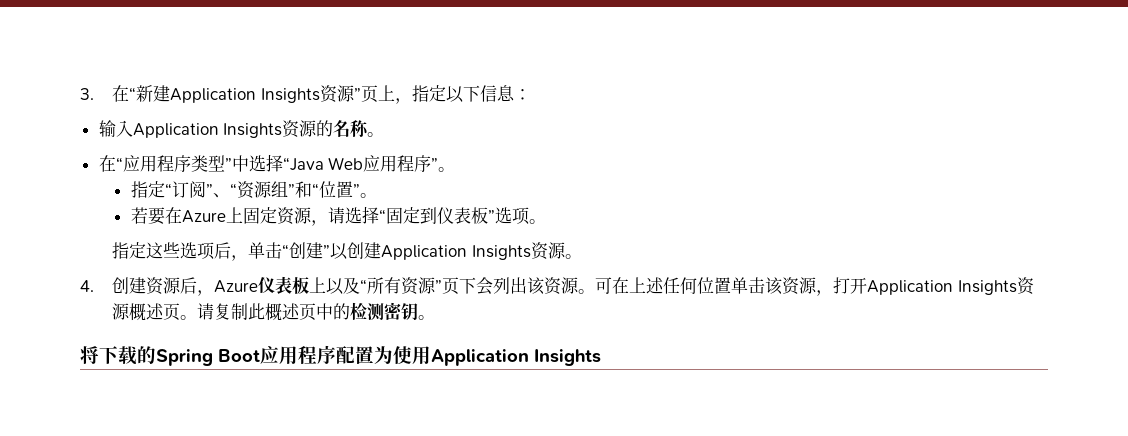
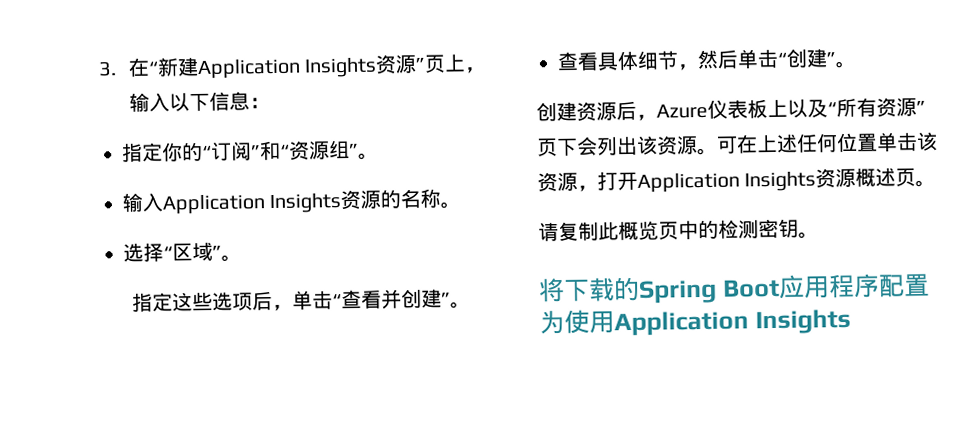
- 3.在“新建Application Insights资源”页上，指定以下信息：
+ 3.在“新建Application Insights资源”页上，输入以下信息：
+ 指定你的“订阅”和“资源组”。
- 在“应用程序类型”中选择“Java Web应用程序”。
- 指定“订阅”、“资源组”和“位置”。
- 若要在Azure上固定资源，请选择“固定到仪表板”选项。
+ 选择“区域”。
- 指定这些选项后，单击“创建”以创建Application Insights资源。
- 4.创建资源后，Azure仪表板上以及“所有资源”页下会列出该资源。
+ 指定这些选项后，单击“查看并创建”。
+ 查看具体细节，然后单击“创建”。
+ 创建资源后，Azure仪表板上以及“所有资源”页下会列出该资源。
- 可在上述任何位置单击该资源，打开Application Insights资源概述页。请复制此概述页中的检测密钥。
+ 可在上述任何位置单击该资源，打开Application Insights资源概述页。
+ 请复制此概览页中的检测密钥。

